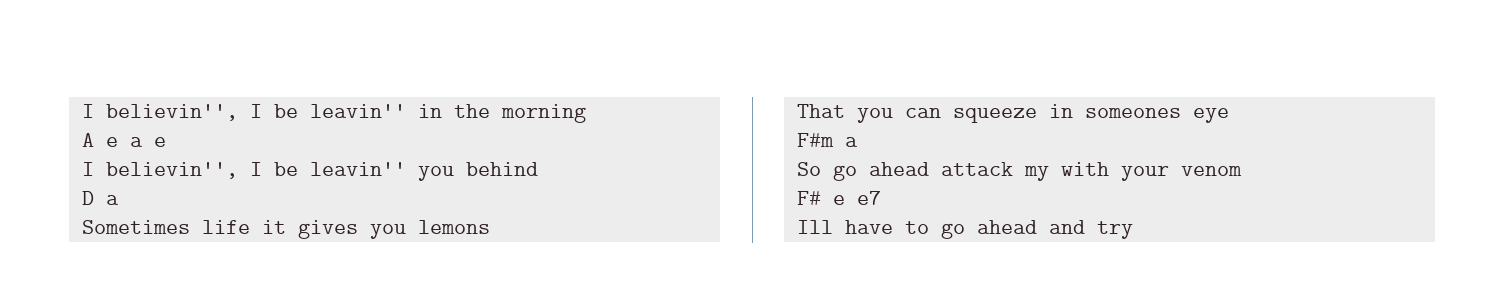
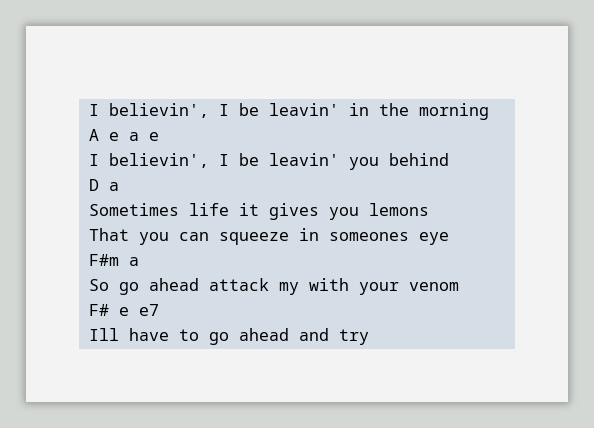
- I believin'', I be leavin'' in the morning
+ I believin', I be leavin' in the morning
- I believin'', I be leavin'' you behind
+ I believin', I be leavin' you behind

